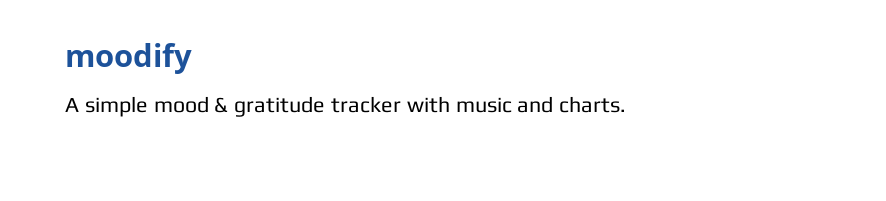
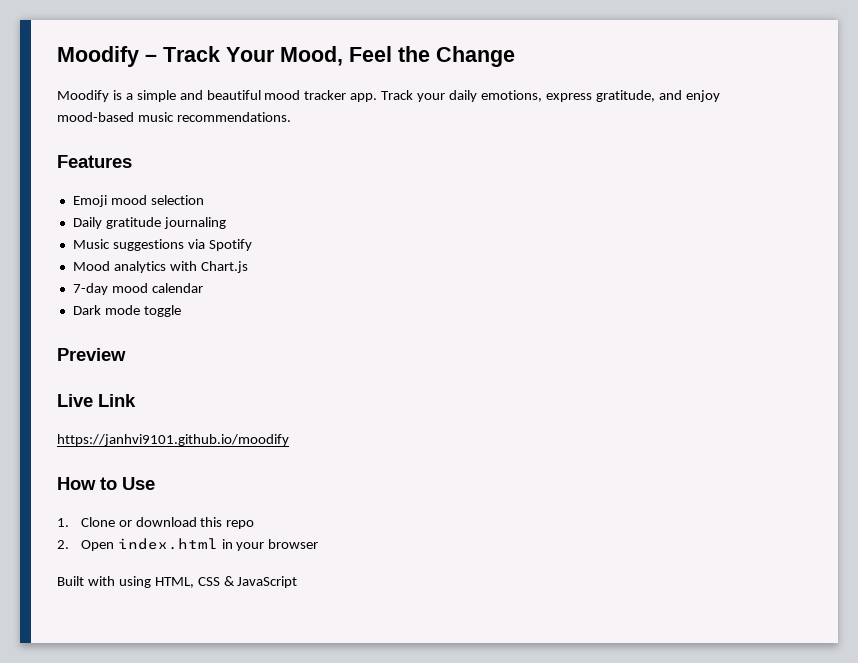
- moodify
- A simple mood & gratitude tracker with music and charts.
+ Moodify – Track Your Mood, Feel the Change
+ Moodify is a simple and beautiful mood tracker app. Track your daily emotions, express gratitude, and enjoy mood-based music recommendations.
+ Features
+ Emoji mood selection
+ Daily gratitude journaling
+ Music suggestions via Spotify
+ Mood analytics with Chart.js
+ 7-day mood calendar
+ Dark mode toggle
+ Preview
+ Live Link
+ https://janhvi9101.github.io/moodify
+ How to Use
+ 1. Clone or download this repo
+ 2. Open index.html in your browser
+ Built with using HTML, CSS & JavaScript

